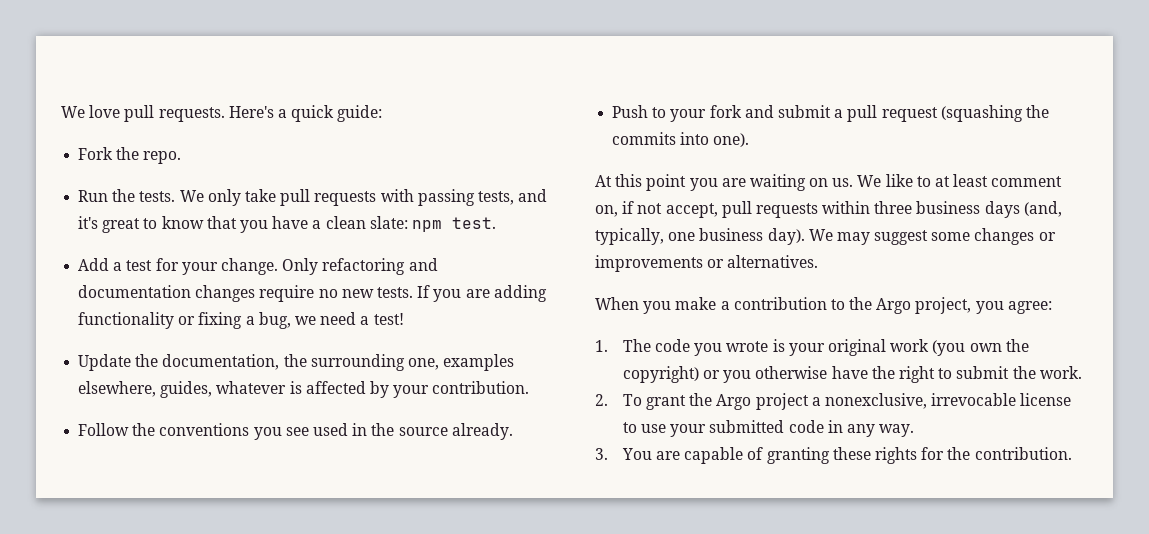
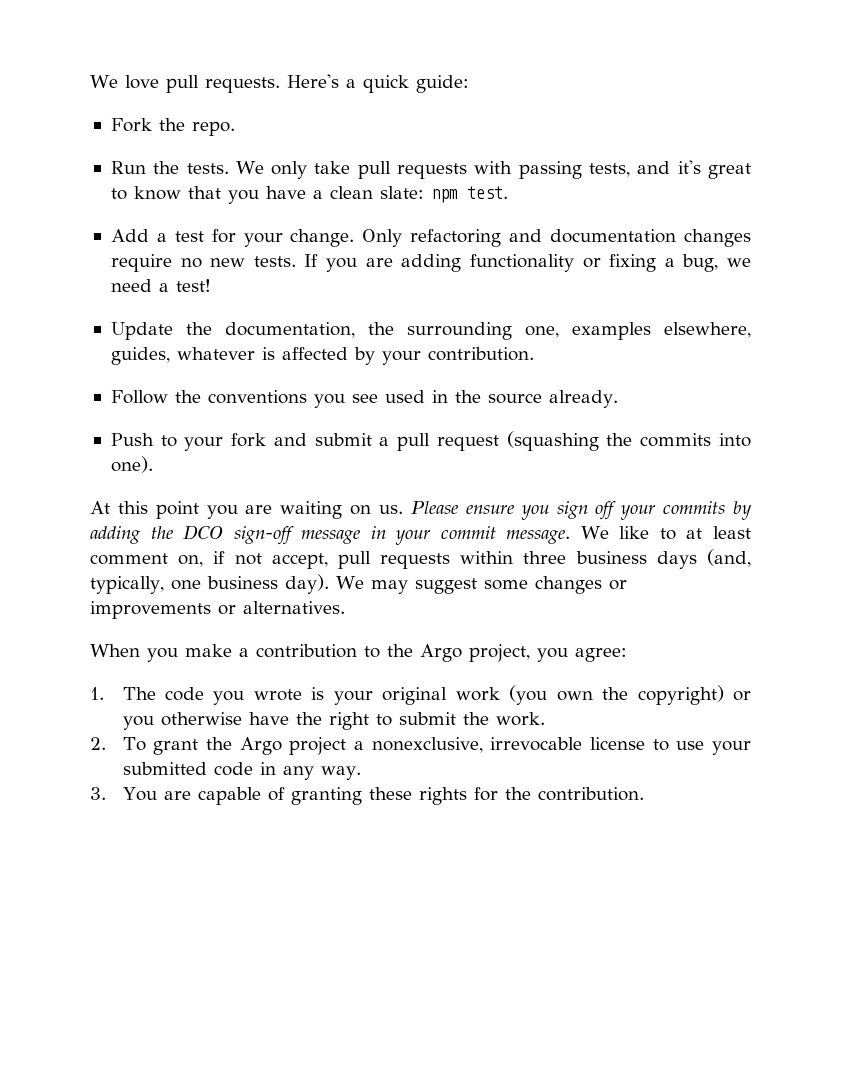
+ Please ensure you sign off your commits by adding the DCO sign-off message in your commit message.

